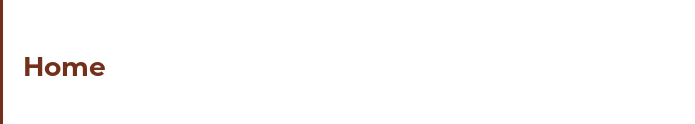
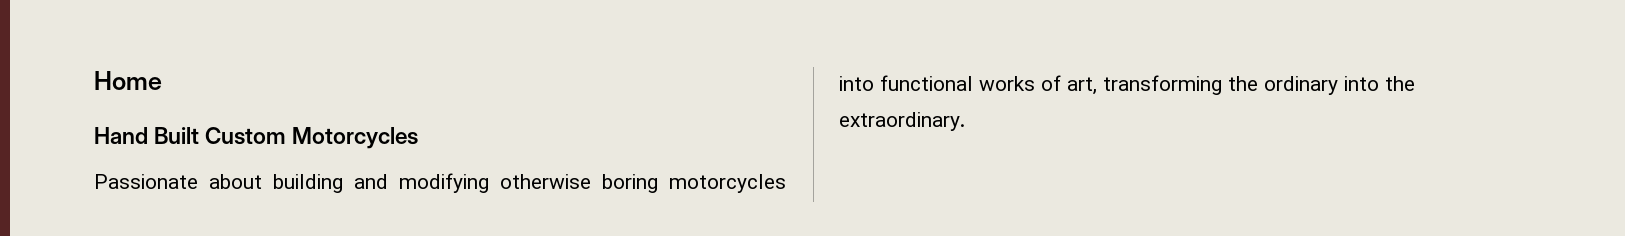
+ Hand Built Custom Motorcycles
+ Passionate about building and modifying otherwise boring motorcycles into functional works of art, transforming the ordinary into the extraordinary.

